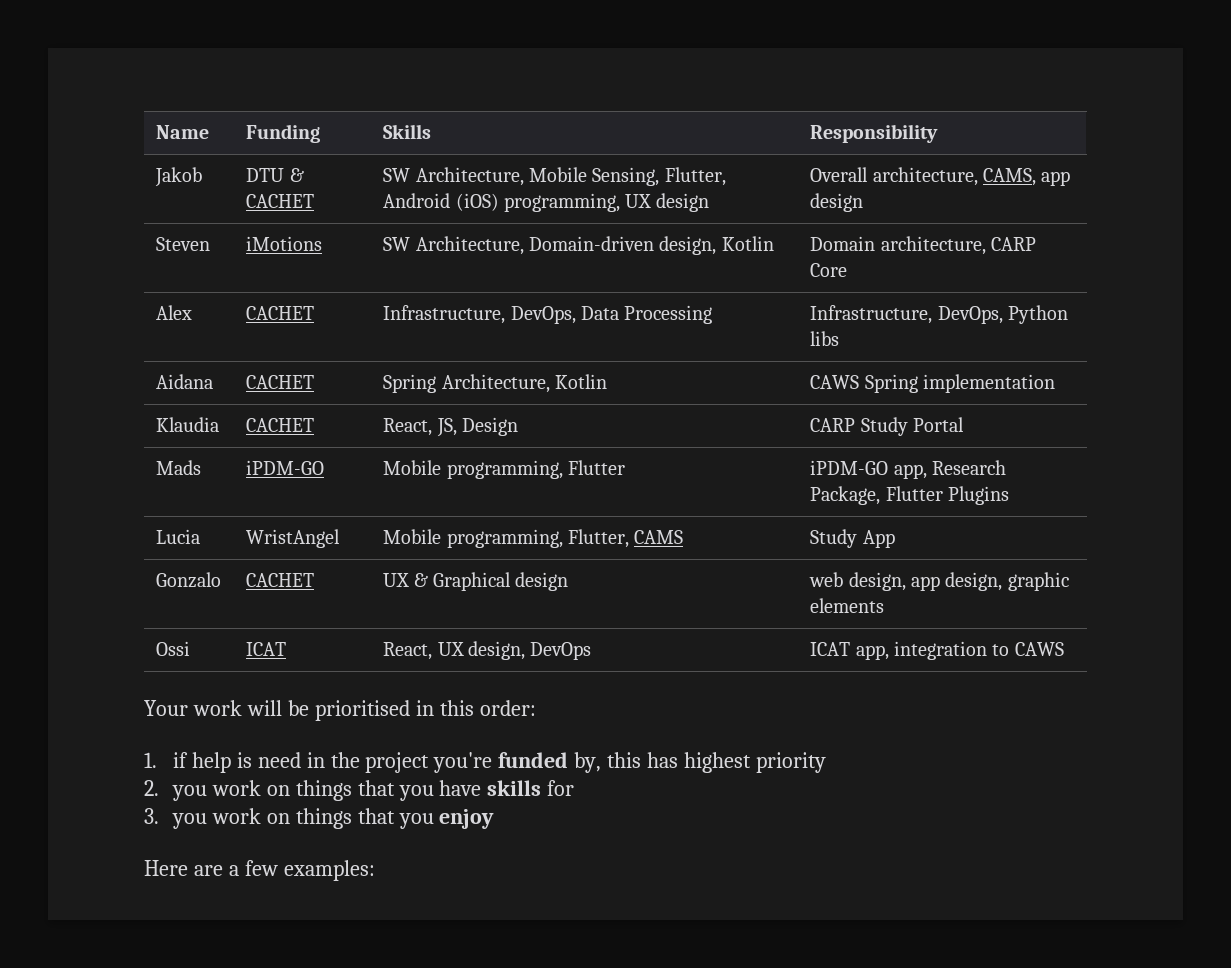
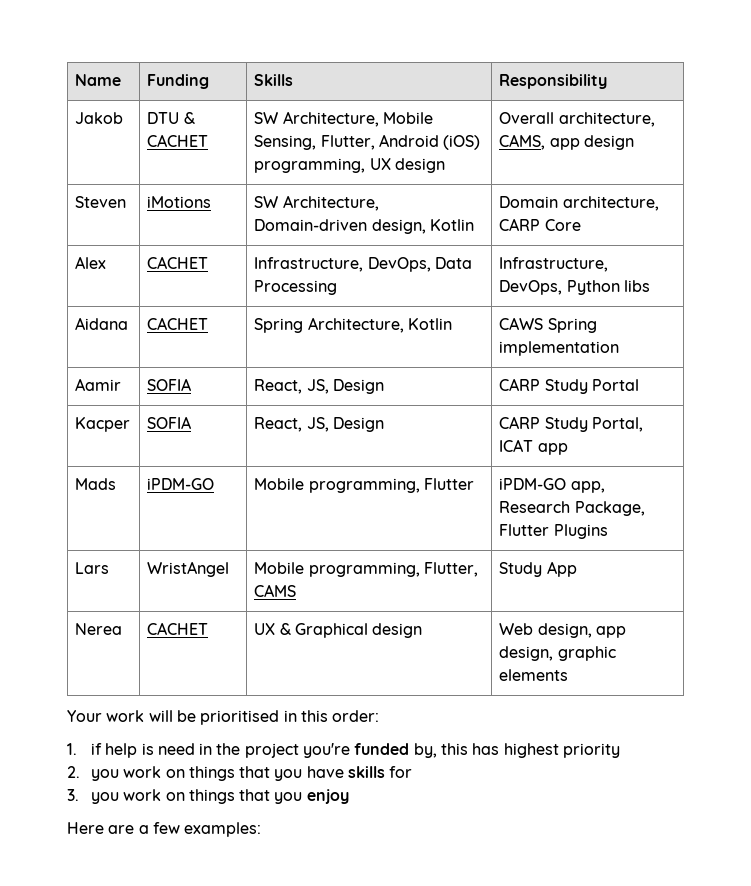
- Klaudia | CACHET | React, JS, Design | CARP Study Portal
+ Aamir | SOFIA | React, JS, Design | CARP Study Portal
+ Kacper | SOFIA | React, JS, Design | CARP Study Portal, ICAT app
- Lucia | WristAngel | Mobile programming, Flutter, CAMS | Study App
+ Lars | WristAngel | Mobile programming, Flutter, CAMS | Study App
- Gonzalo | CACHET | UX & Graphical design | web design, app design, graphic elements
+ Nerea | CACHET | UX & Graphical design | Web design, app design, graphic elements
- Ossi | ICAT | React, UX design, DevOps | ICAT app, integration to CAWS

